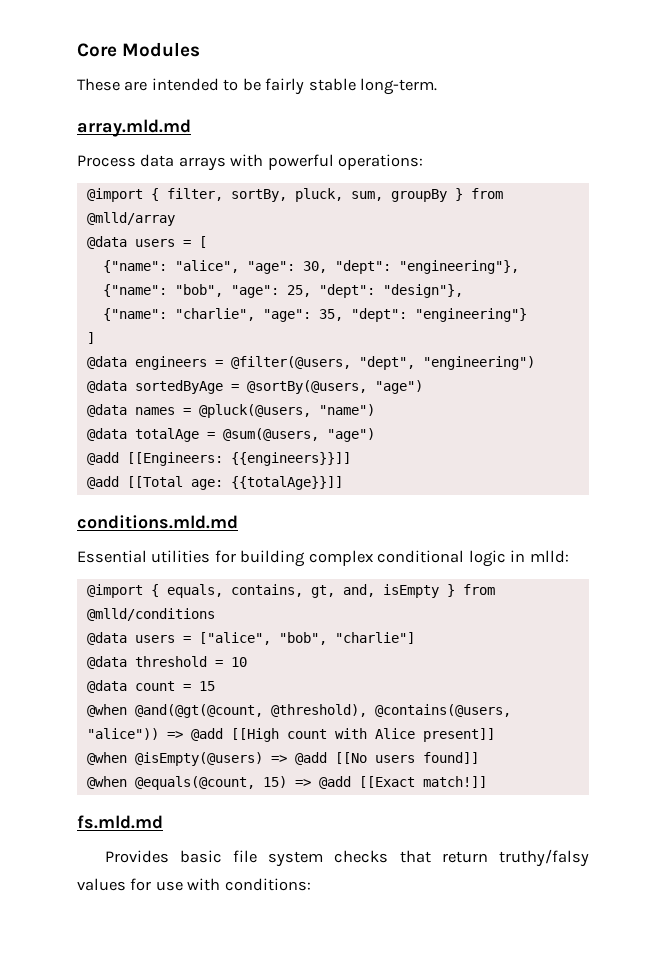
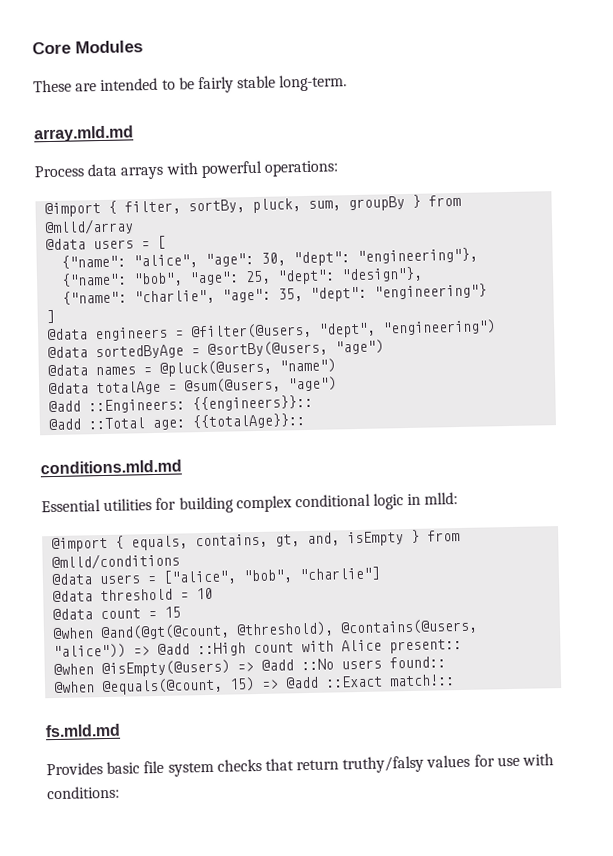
- @add [[Engineers: {{engineers}}]]
- @add [[Total age: {{totalAge}}]]
+ @add ::Engineers: {{engineers}}::
+ @add ::Total age: {{totalAge}}::
- @when @and(@gt(@count, @threshold), @contains(@users, "alice")) => @add [[High count with Alice present]]
+ @when @and(@gt(@count, @threshold), @contains(@users, "alice")) => @add ::High count with Alice present::
- @when @isEmpty(@users) => @add [[No users found]]
+ @when @isEmpty(@users) => @add ::No users found::
- @when @equals(@count, 15) => @add [[Exact match!]]
+ @when @equals(@count, 15) => @add ::Exact match!::

